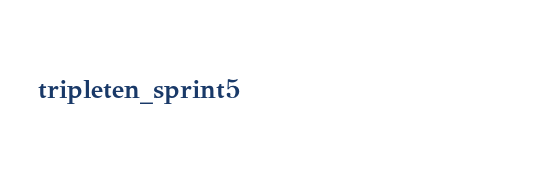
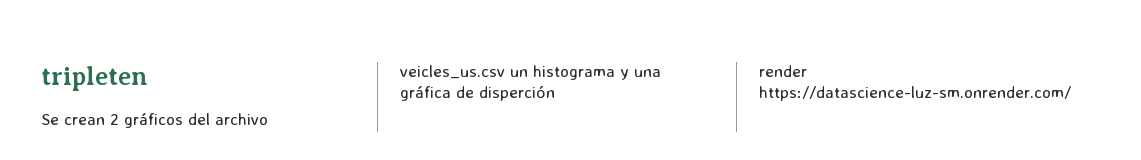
- tripleten_sprint5
+ tripleten
+ Se crean 2 gráficos del archivo veicles_us.csv un histograma y una gráfica de disperción
+ render https://datascience-luz-sm.onrender.com/

